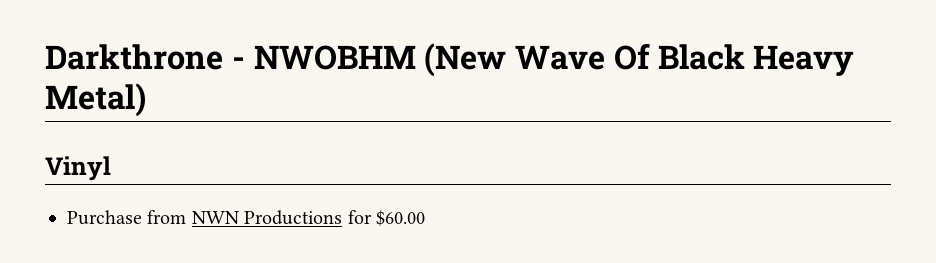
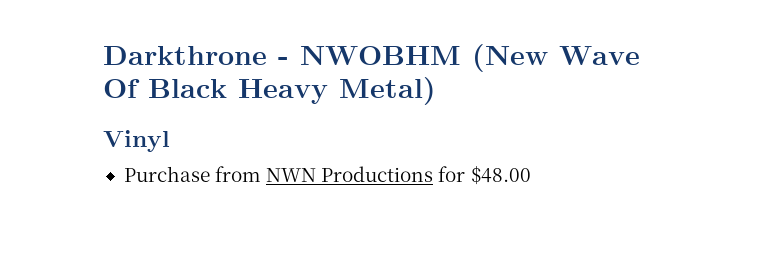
- Purchase from NWN Productions for $60.00
+ Purchase from NWN Productions for $48.00

